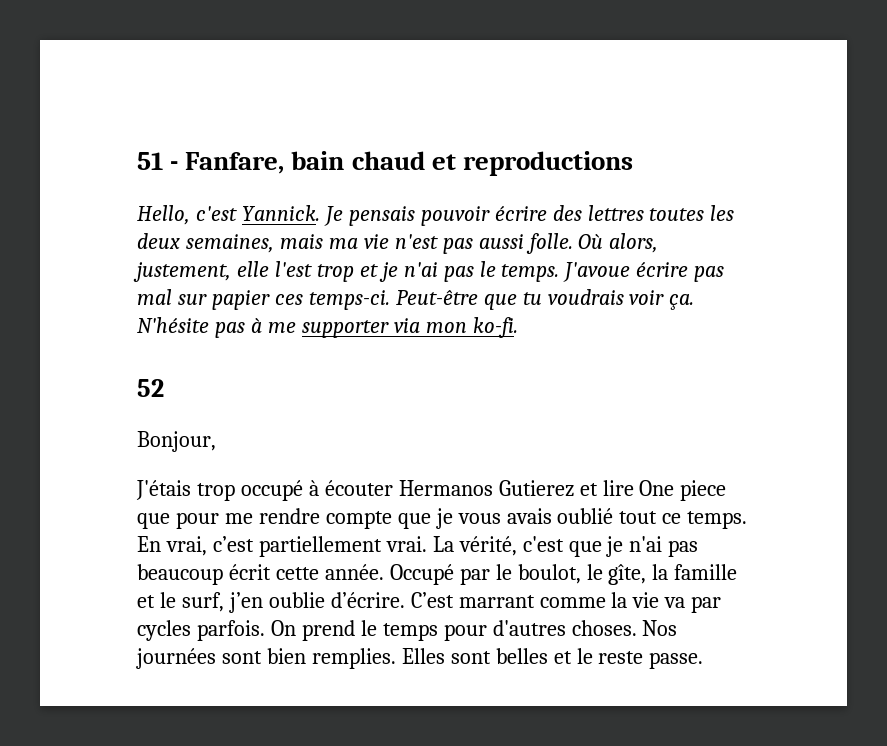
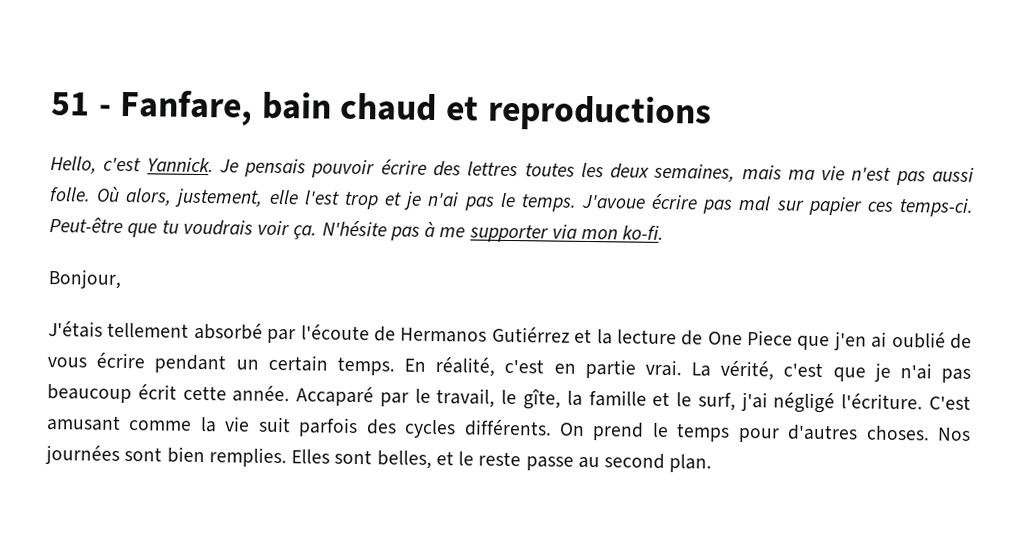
- 52
- J'étais trop occupé à écouter Hermanos Gutierez et lire One piece que pour me rendre compte que je vous avais oublié tout ce temps. En vrai, c’est partiellement vrai.
+ J'étais tellement absorbé par l'écoute de Hermanos Gutiérrez et la lecture de One Piece que j'en ai oublié de vous écrire pendant un certain temps. En réalité, c'est en partie vrai.
- Occupé par le boulot, le gîte, la famille et le surf, j’en oublie d’écrire. C’est marrant comme la vie va par cycles parfois.
+ Accaparé par le travail, le gîte, la famille et le surf, j'ai négligé l'écriture. C'est amusant comme la vie suit parfois des cycles différents.
- Elles sont belles et le reste passe.
+ Elles sont belles, et le reste passe au second plan.

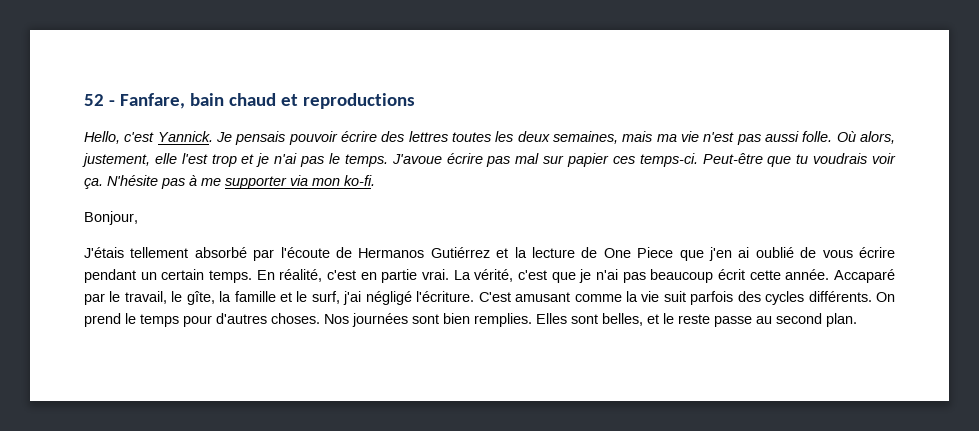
- 51 - Fanfare, bain chaud et reproductions
+ 52 - Fanfare, bain chaud et reproductions

